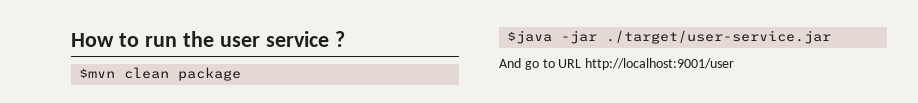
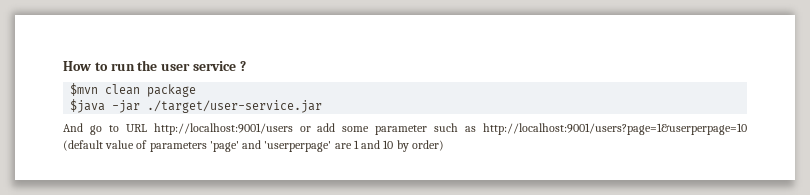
- And go to URL http://localhost:9001/user
+ And go to URL http://localhost:9001/users or add some parameter such as http://localhost:9001/users?page=1&userperpage=10 (default value of parameters 'page' and 'userperpage' are 1 and 10 by order)

